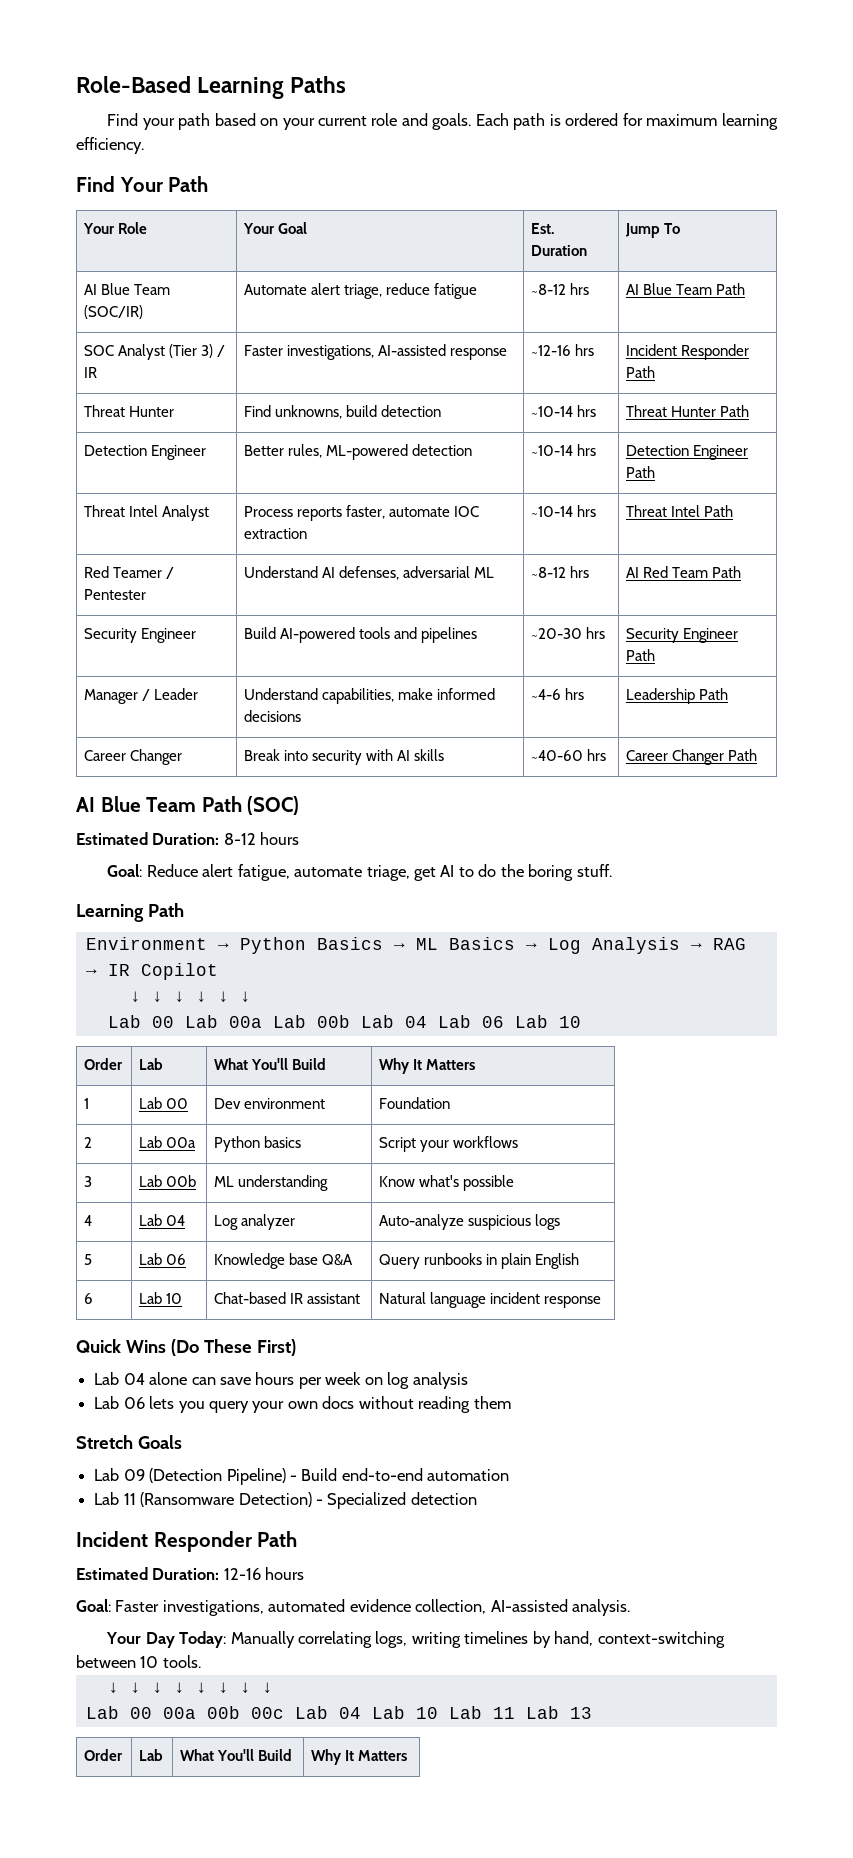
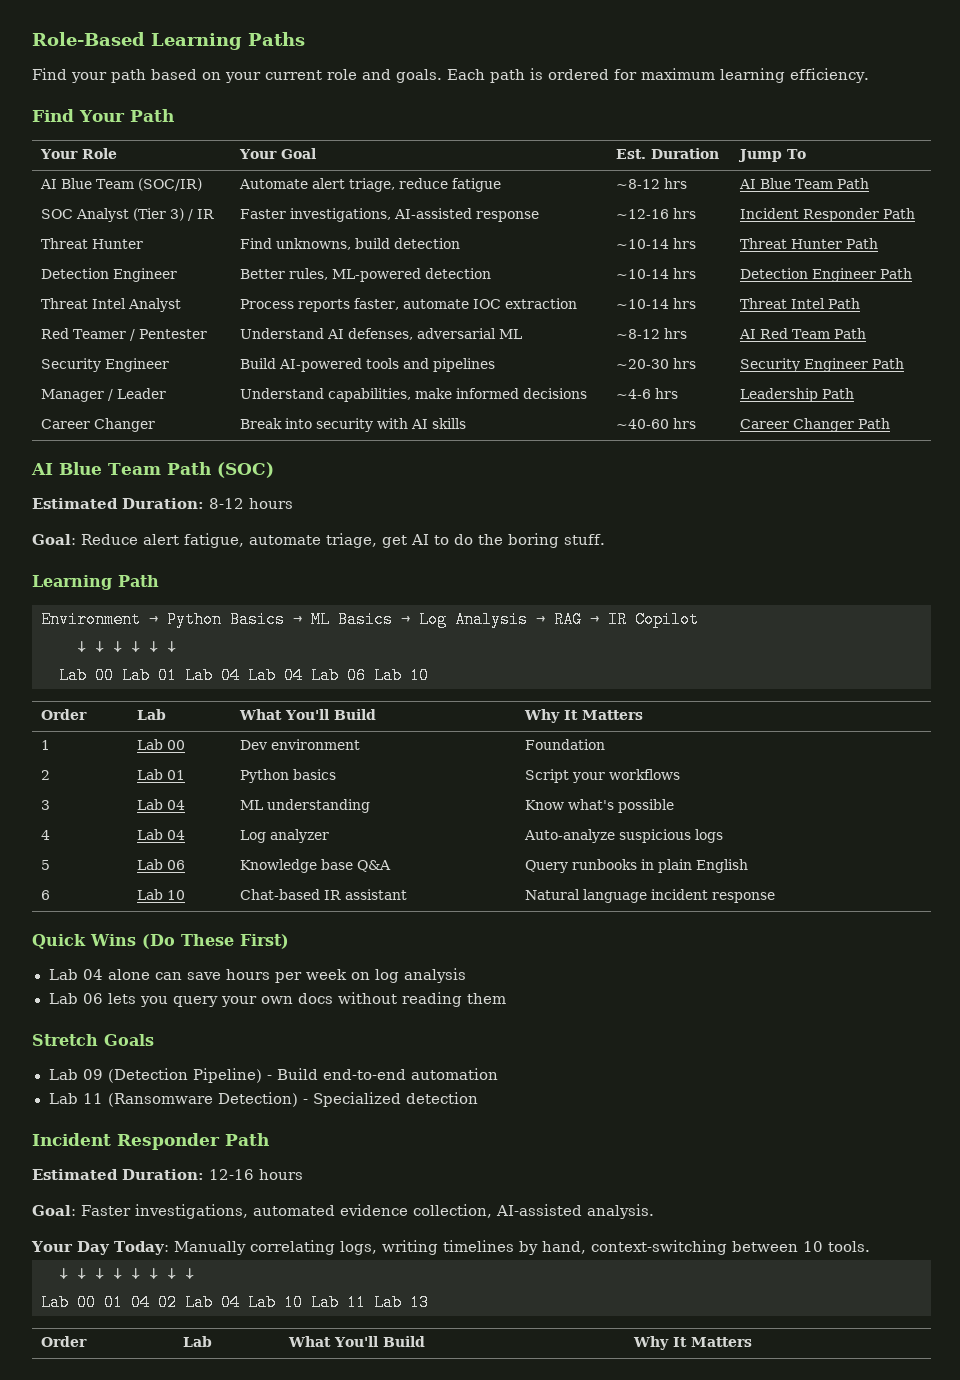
- Lab 00 Lab 00a Lab 00b Lab 04 Lab 06 Lab 10
+ Lab 00 Lab 01 Lab 04 Lab 04 Lab 06 Lab 10
- 2 | Lab 00a | Python basics | Script your workflows
+ 2 | Lab 01 | Python basics | Script your workflows
- 3 | Lab 00b | ML understanding | Know what's possible
+ 3 | Lab 04 | ML understanding | Know what's possible
- Lab 00 00a 00b 00c Lab 04 Lab 10 Lab 11 Lab 13
+ Lab 00 01 04 02 Lab 04 Lab 10 Lab 11 Lab 13

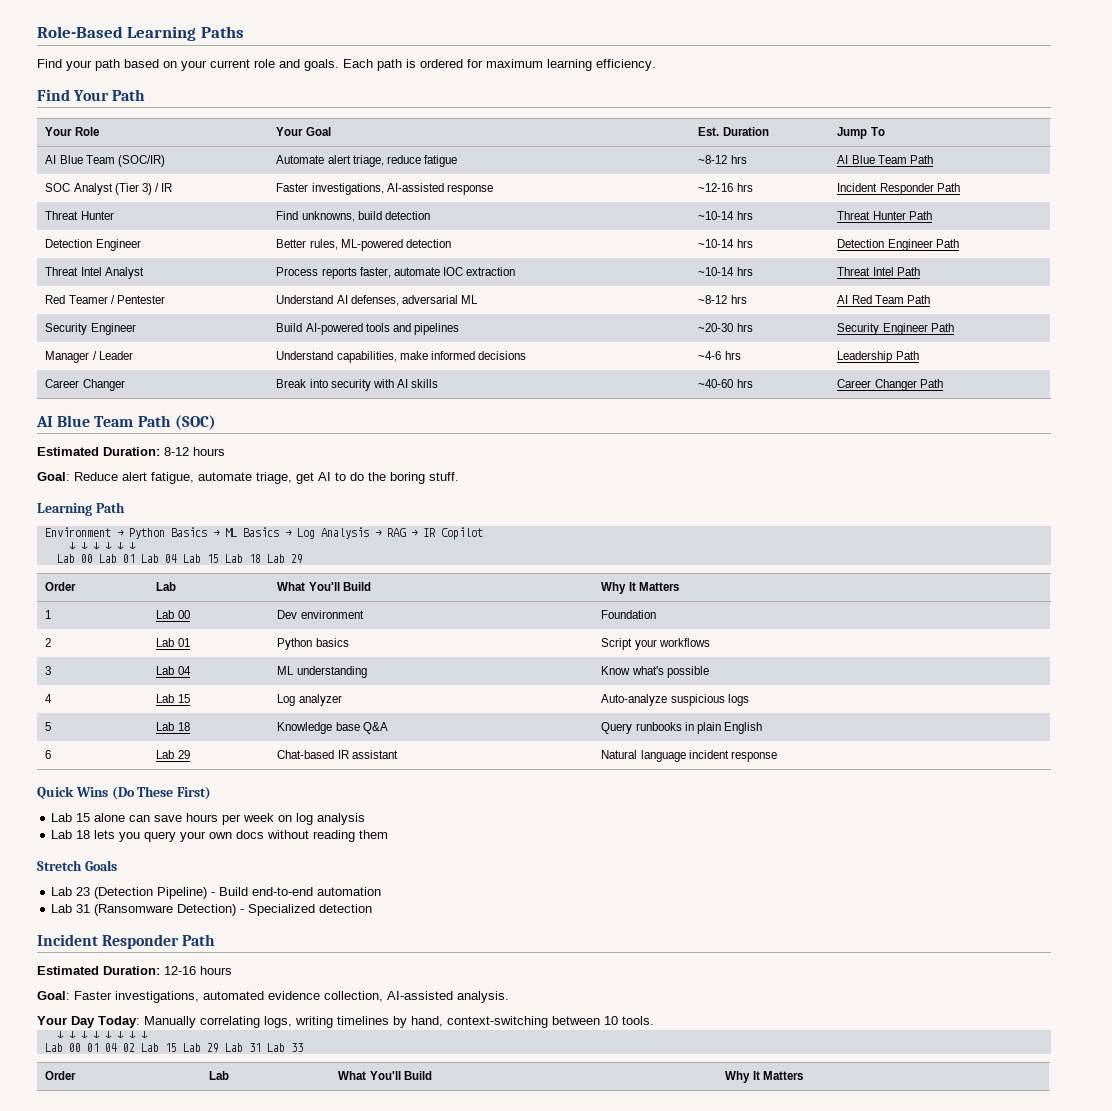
- Lab 00 Lab 01 Lab 04 Lab 04 Lab 06 Lab 10
+ Lab 00 Lab 01 Lab 04 Lab 15 Lab 18 Lab 29
- 4 | Lab 04 | Log analyzer | Auto-analyze suspicious logs
+ 4 | Lab 15 | Log analyzer | Auto-analyze suspicious logs
- 5 | Lab 06 | Knowledge base Q&A | Query runbooks in plain English
+ 5 | Lab 18 | Knowledge base Q&A | Query runbooks in plain English
- 6 | Lab 10 | Chat-based IR assistant | Natural language incident response
+ 6 | Lab 29 | Chat-based IR assistant | Natural language incident response
- Lab 04 alone can save hours per week on log analysis
+ Lab 15 alone can save hours per week on log analysis
- Lab 06 lets you query your own docs without reading them
+ Lab 18 lets you query your own docs without reading them
- Lab 09 (Detection Pipeline) - Build end-to-end automation
+ Lab 23 (Detection Pipeline) - Build end-to-end automation
- Lab 11 (Ransomware Detection) - Specialized detection
+ Lab 31 (Ransomware Detection) - Specialized detection
- Lab 00 01 04 02 Lab 04 Lab 10 Lab 11 Lab 13
+ Lab 00 01 04 02 Lab 15 Lab 29 Lab 31 Lab 33

